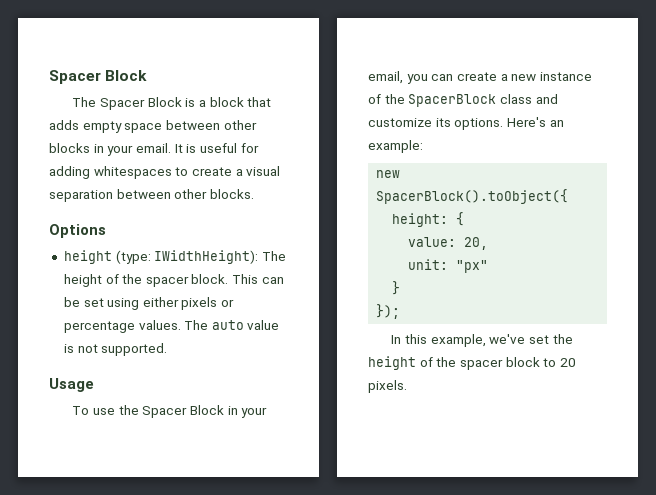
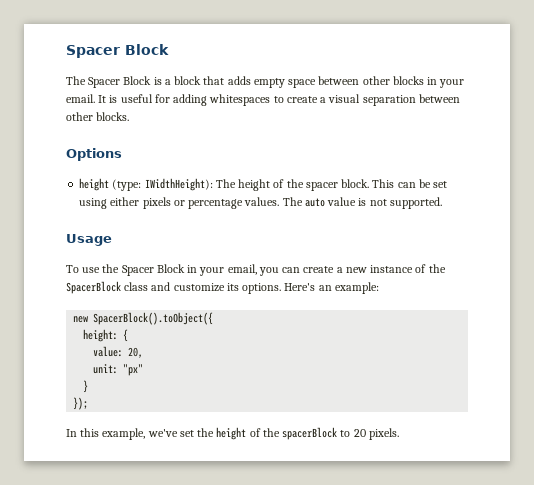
- In this example, we've set the height of the spacer block to 20 pixels.
+ In this example, we've set the height of the spacerBlock to 20 pixels.

